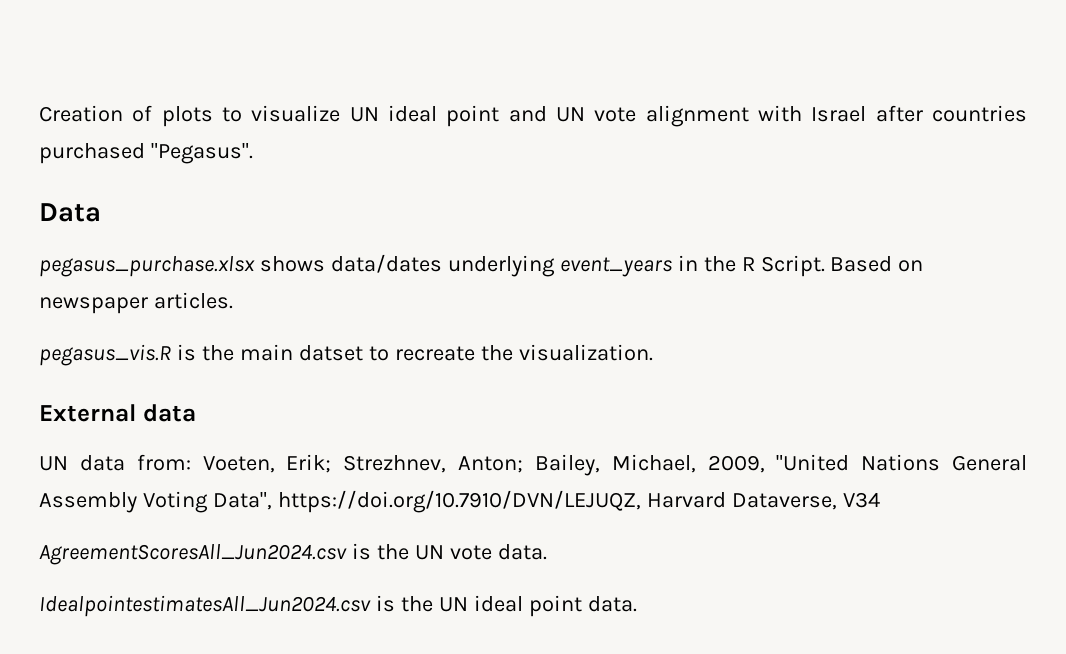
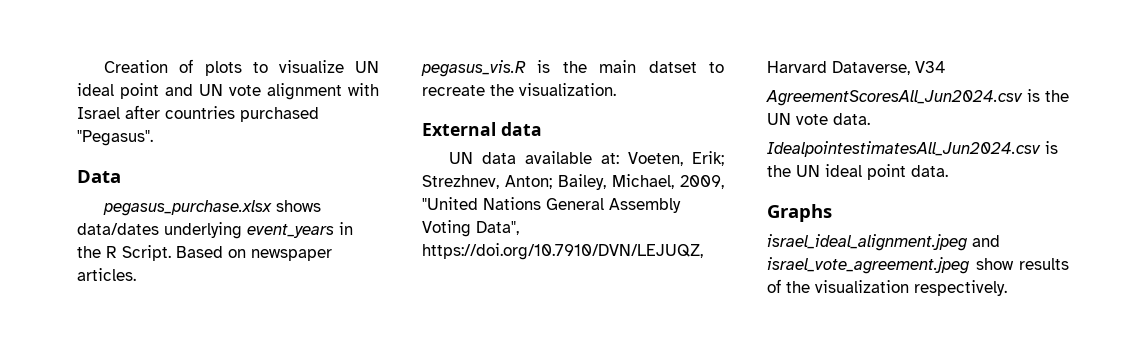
- UN data from: Voeten, Erik; Strezhnev, Anton; Bailey, Michael, 2009, "United Nations General Assembly Voting Data", https://doi.org/10.7910/DVN/LEJUQZ, Harvard Dataverse, V34
+ UN data available at: Voeten, Erik; Strezhnev, Anton; Bailey, Michael, 2009, "United Nations General Assembly Voting Data", https://doi.org/10.7910/DVN/LEJUQZ, Harvard Dataverse, V34
+ Graphs
+ israel_ideal_alignment.jpeg and israel_vote_agreement.jpeg show results of the visualization respectively.

